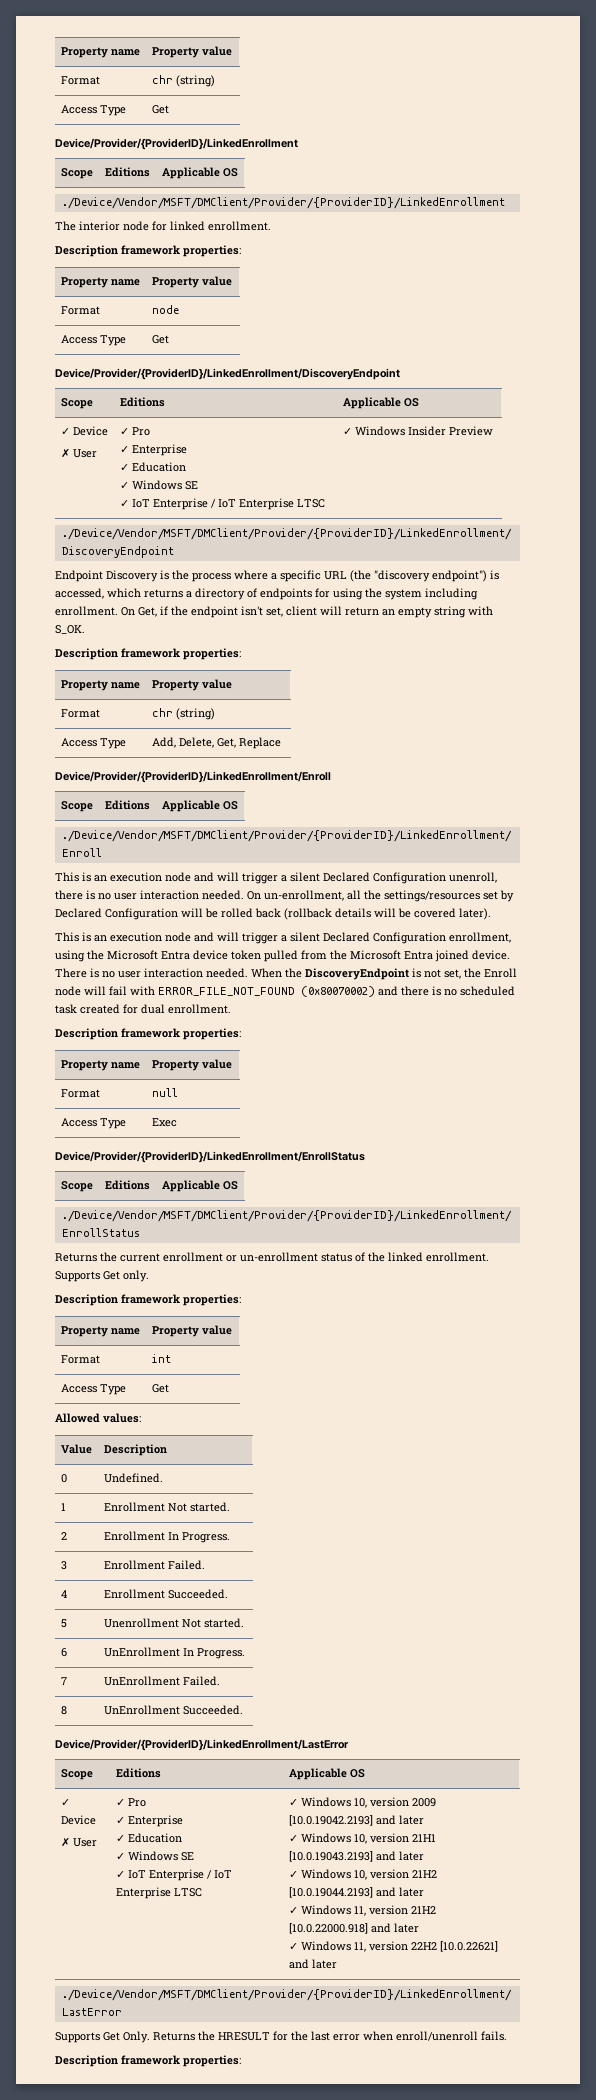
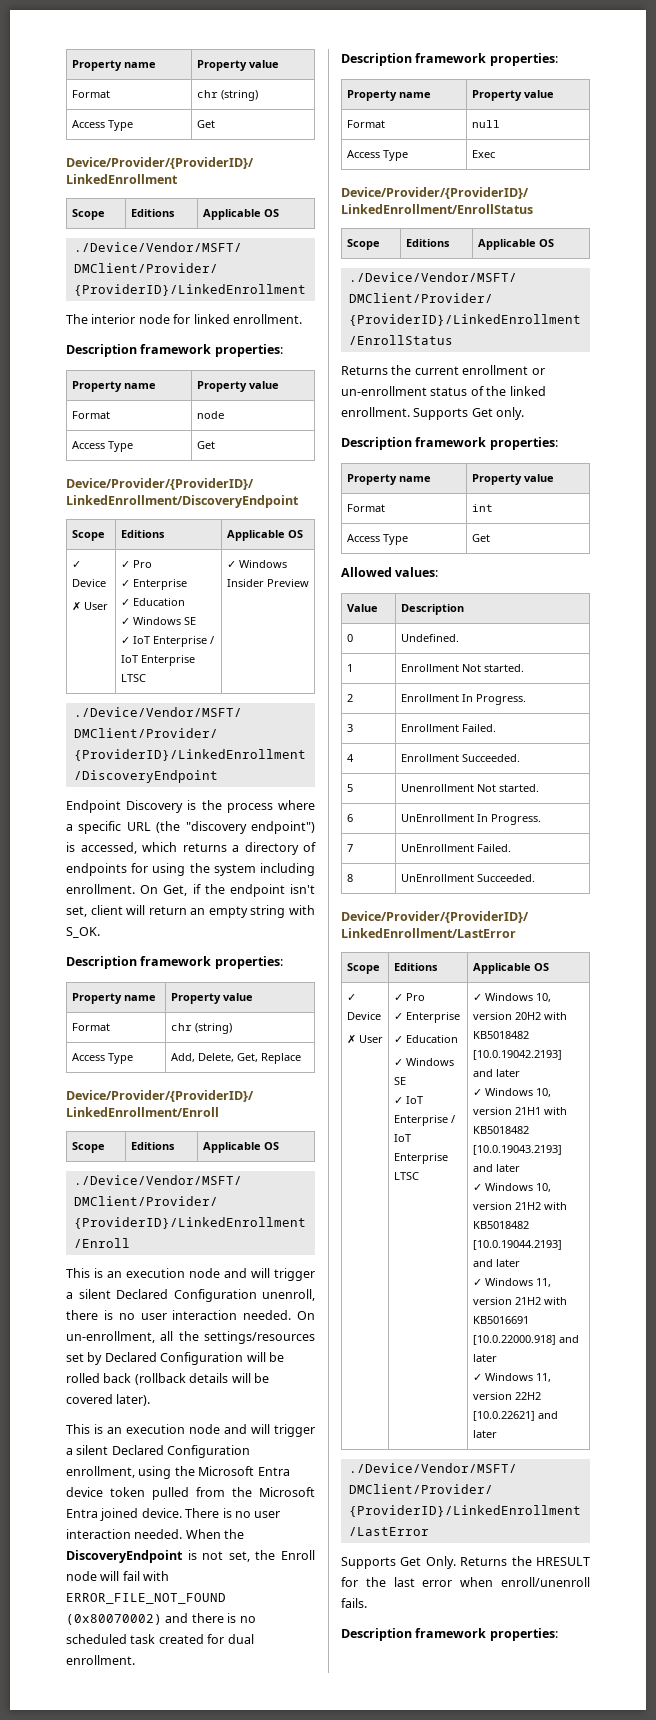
- ✓ Windows 10, version 2009 [10.0.19042.2193] and later
+ ✓ Windows 10, version 20H2 with KB5018482 [10.0.19042.2193] and later
- ✓ Windows 10, version 21H1 [10.0.19043.2193] and later
+ ✓ Windows 10, version 21H1 with KB5018482 [10.0.19043.2193] and later
- ✓ Windows 10, version 21H2 [10.0.19044.2193] and later
+ ✓ Windows 10, version 21H2 with KB5018482 [10.0.19044.2193] and later
- ✓ Windows 11, version 21H2 [10.0.22000.918] and later
+ ✓ Windows 11, version 21H2 with KB5016691 [10.0.22000.918] and later

